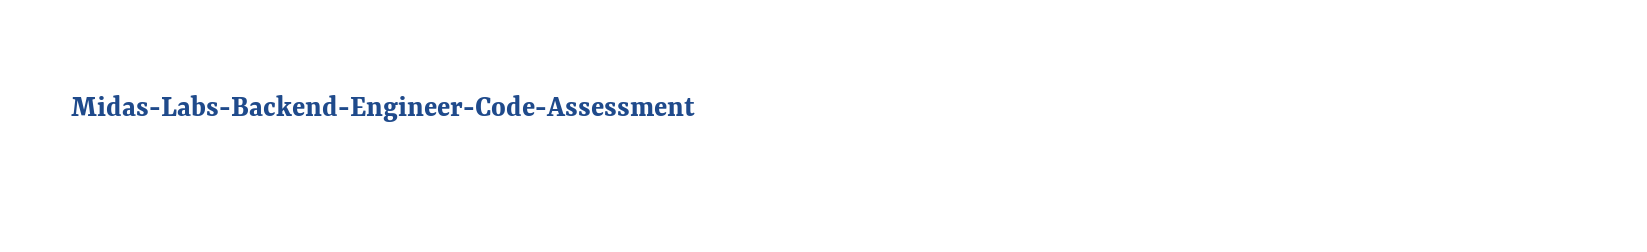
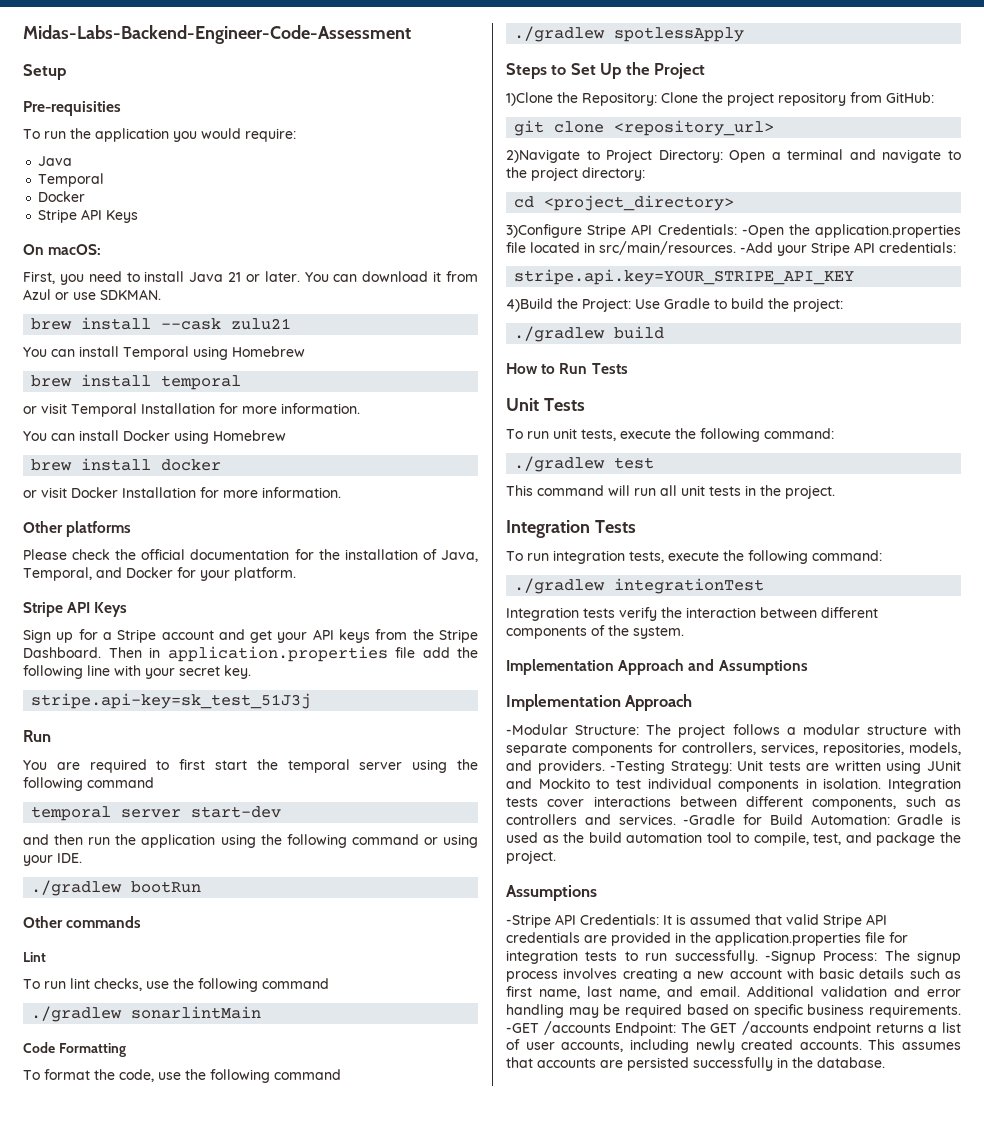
+ Setup
+ Pre-requisities
+ To run the application you would require:
+ Java
+ Temporal
+ Docker
+ Stripe API Keys
+ On macOS:
+ First, you need to install Java 21 or later. You can download it from Azul or use SDKMAN.
+ brew install --cask zulu21
+ You can install Temporal using Homebrew
+ brew install temporal
+ or visit Temporal Installation for more information.
+ You can install Docker using Homebrew
+ brew install docker
+ or visit Docker Installation for more information.
+ Other platforms
+ Please check the official documentation for the installation of Java, Temporal, and Docker for your platform.
+ Stripe API Keys
+ Sign up for a Stripe account and get your API keys from the Stripe Dashboard. Then in application.properties file add the following line with your secret key.
+ stripe.api-key=sk_test_51J3j
+ Run
+ You are required to first start the temporal server using the following command
+ temporal server start-dev
+ and then run the application using the following command or using your IDE.
+ ./gradlew bootRun
+ Other commands
+ Lint
+ To run lint checks, use the following command
+ ./gradlew sonarlintMain
+ Code Formatting
+ To format the code, use the following command
+ ./gradlew spotlessApply
+ Steps to Set Up the Project
+ 1)Clone the Repository: Clone the project repository from GitHub:
+ git clone <repository_url>
+ 2)Navigate to Project Directory: Open a terminal and navigate to the project directory:
+ cd <project_directory>
+ 3)Configure Stripe API Credentials: -Open the application.properties file located in src/main/resources. -Add your Stripe API credentials:
+ stripe.api.key=YOUR_STRIPE_API_KEY
+ 4)Build the Project: Use Gradle to build the project:
+ ./gradlew build
+ How to Run Tests
+ Unit Tests
+ To run unit tests, execute the following command:
+ ./gradlew test
+ This command will run all unit tests in the project.
+ Integration Tests
+ To run integration tests, execute the following command:
+ ./gradlew integrationTest
+ Integration tests verify the interaction between different components of the system.
+ Implementation Approach and Assumptions
+ Implementation Approach
+ -Modular Structure: The project follows a modular structure with separate components for controllers, services, repositories, models, and providers. -Testing Strategy: Unit tests are written using JUnit and Mockito to test individual components in isolation. Integration tests cover interactions between different components, such as controllers and services. -Gradle for Build Automation: Gradle is used as the build automation tool to compile, test, and package the project.
+ Assumptions
+ -Stripe API Credentials: It is assumed that valid Stripe API credentials are provided in the application.properties file for integration tests to run successfully. -Signup Process: The signup process involves creating a new account with basic details such as first name, last name, and email. Additional validation and error handling may be required based on specific business requirements. -GET /accounts Endpoint: The GET /accounts endpoint returns a list of user accounts, including newly created accounts. This assumes that accounts are persisted successfully in the database.

